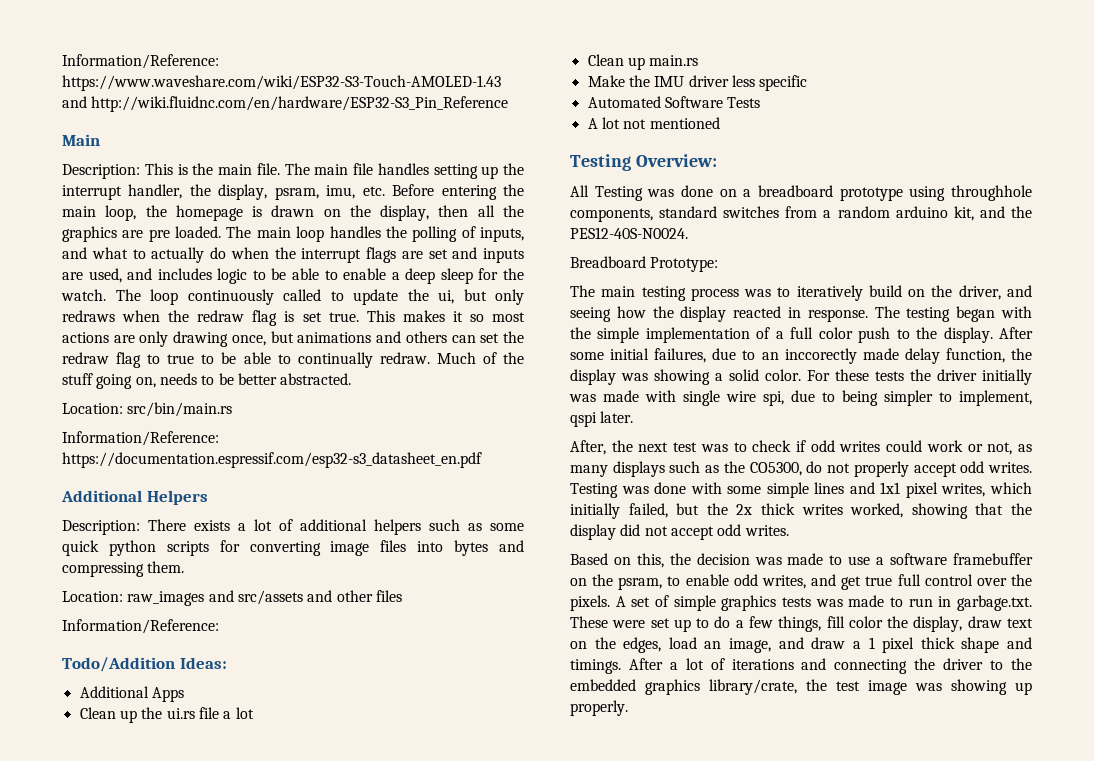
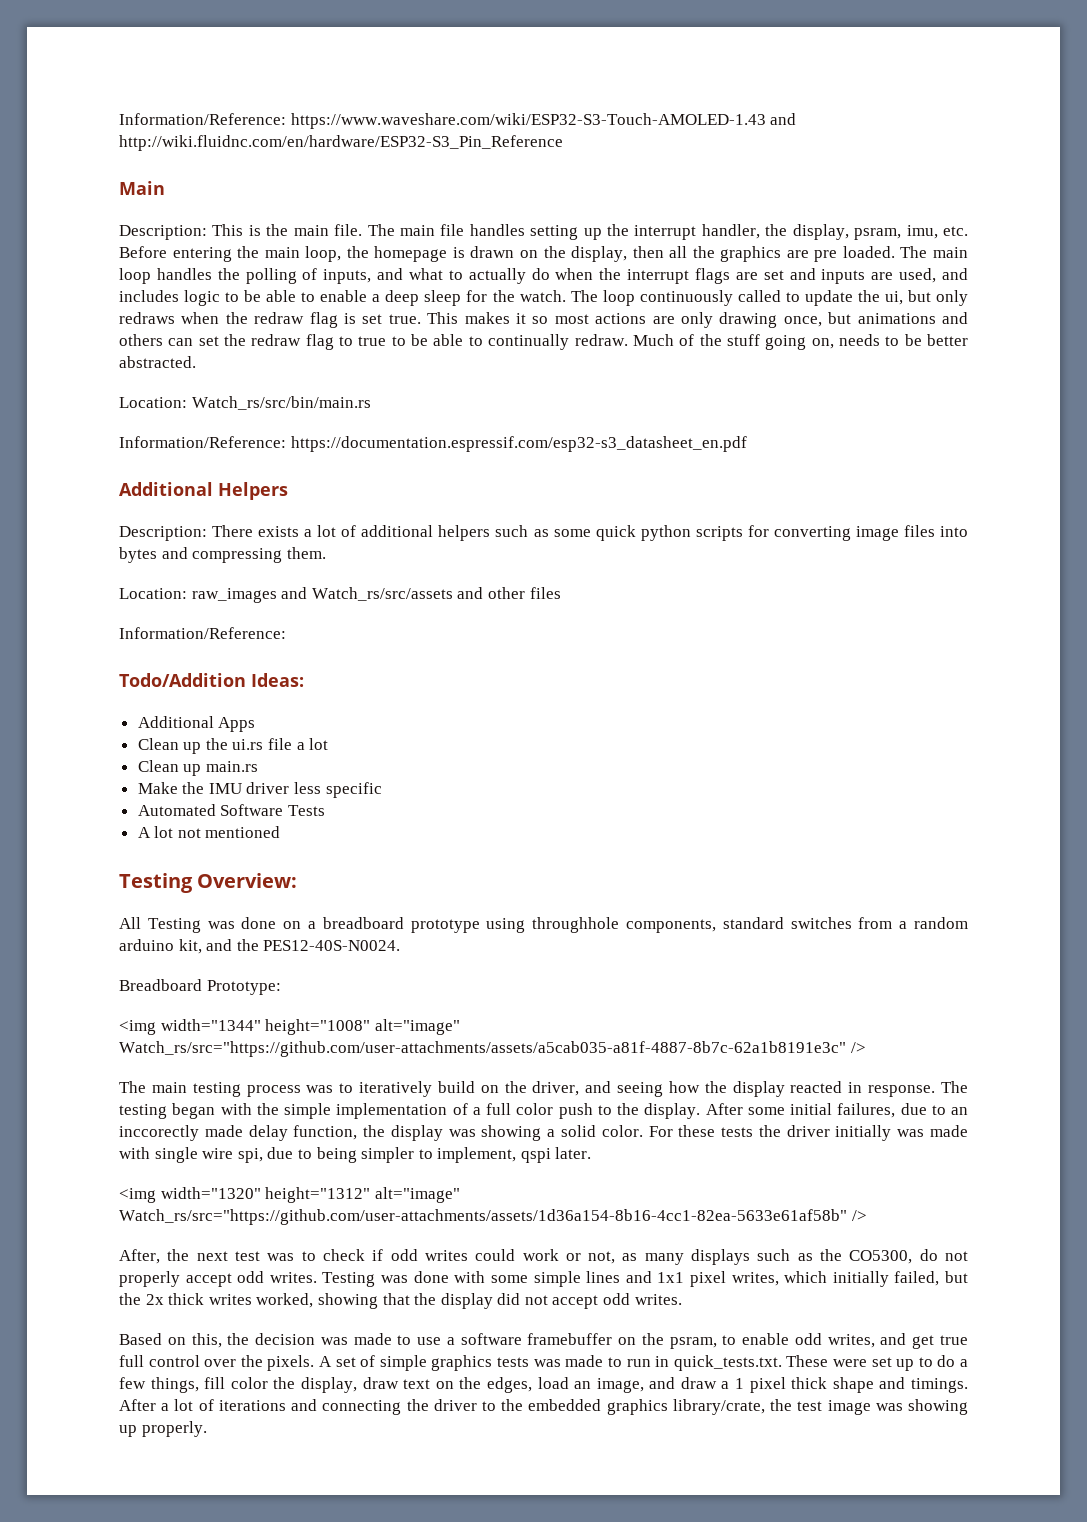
- Location: src/bin/main.rs
+ Location: Watch_rs/src/bin/main.rs
- Location: raw_images and src/assets and other files
+ Location: raw_images and Watch_rs/src/assets and other files
+ <img width="1344" height="1008" alt="image" Watch_rs/src="https://github.com/user-attachments/assets/a5cab035-a81f-4887-8b7c-62a1b8191e3c" />
+ <img width="1320" height="1312" alt="image" Watch_rs/src="https://github.com/user-attachments/assets/1d36a154-8b16-4cc1-82ea-5633e61af58b" />
- A set of simple graphics tests was made to run in garbage.txt. These were set up to do a few things, fill color the display, draw text on the edges, load an image, and draw a 1 pixel thick shape and timings.
+ A set of simple graphics tests was made to run in quick_tests.txt. These were set up to do a few things, fill color the display, draw text on the edges, load an image, and draw a 1 pixel thick shape and timings.

